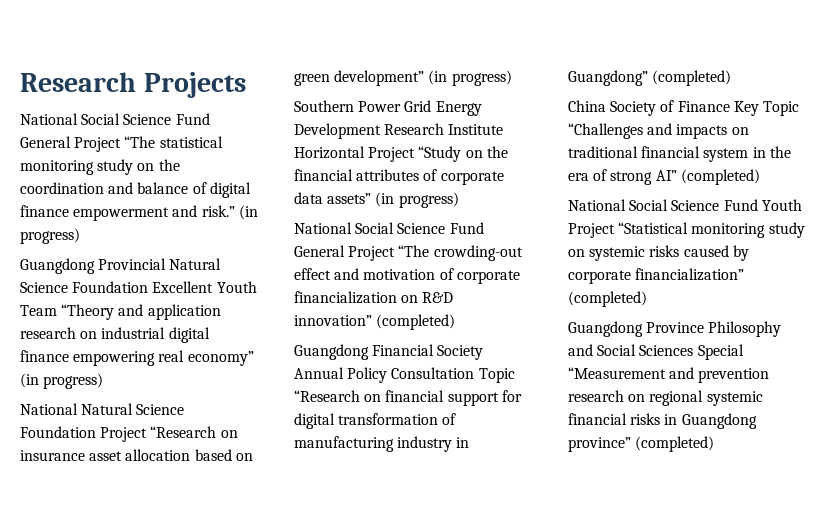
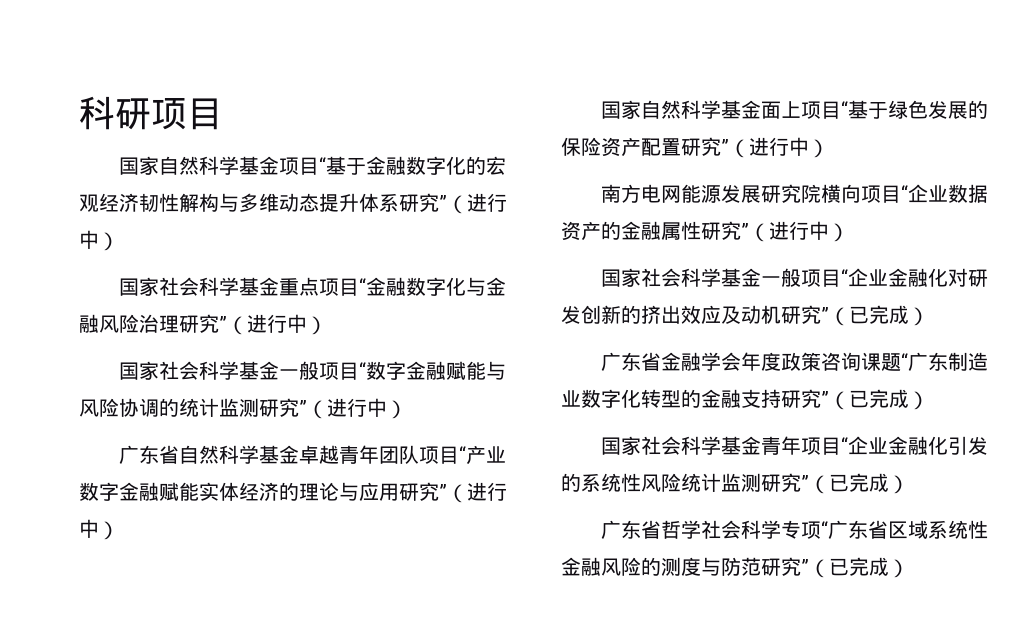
- Research Projects
- National Social Science Fund General Project “The statistical monitoring study on the coordination and balance of digital finance empowerment and risk.” (in progress)
- Guangdong Provincial Natural Science Foundation Excellent Youth Team “Theory and application research on industrial digital finance empowering real economy” (in progress)
- National Natural Science Foundation Project “Research on insurance asset allocation based on green development” (in progress)
- Southern Power Grid Energy Development Research Institute Horizontal Project “Study on the financial attributes of corporate data assets” (in progress)
- National Social Science Fund General Project “The crowding-out effect and motivation of corporate financialization on R&D innovation” (completed)
- Guangdong Financial Society Annual Policy Consultation Topic “Research on financial support for digital transformation of manufacturing industry in Guangdong” (completed)
- China Society of Finance Key Topic “Challenges and impacts on traditional financial system in the era of strong AI” (completed)
- National Social Science Fund Youth Project “Statistical monitoring study on systemic risks caused by corporate financialization” (completed)
- Guangdong Province Philosophy and Social Sciences Special “Measurement and prevention research on regional systemic financial risks in Guangdong province” (completed)
+ 科研项目
+ 国家自然科学基金项目“基于金融数字化的宏观经济韧性解构与多维动态提升体系研究”（进行中）
+ 国家社会科学基金重点项目“金融数字化与金融风险治理研究”（进行中）
+ 国家社会科学基金一般项目“数字金融赋能与风险协调的统计监测研究”（进行中）
+ 广东省自然科学基金卓越青年团队项目“产业数字金融赋能实体经济的理论与应用研究”（进行中）
+ 国家自然科学基金面上项目“基于绿色发展的保险资产配置研究”（进行中）
+ 南方电网能源发展研究院横向项目“企业数据资产的金融属性研究”（进行中）
+ 国家社会科学基金一般项目“企业金融化对研发创新的挤出效应及动机研究”（已完成）
+ 广东省金融学会年度政策咨询课题“广东制造业数字化转型的金融支持研究”（已完成）
+ 国家社会科学基金青年项目“企业金融化引发的系统性风险统计监测研究”（已完成）
+ 广东省哲学社会科学专项“广东省区域系统性金融风险的测度与防范研究”（已完成）

